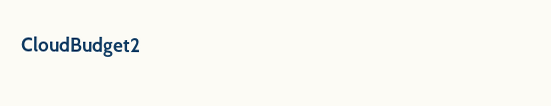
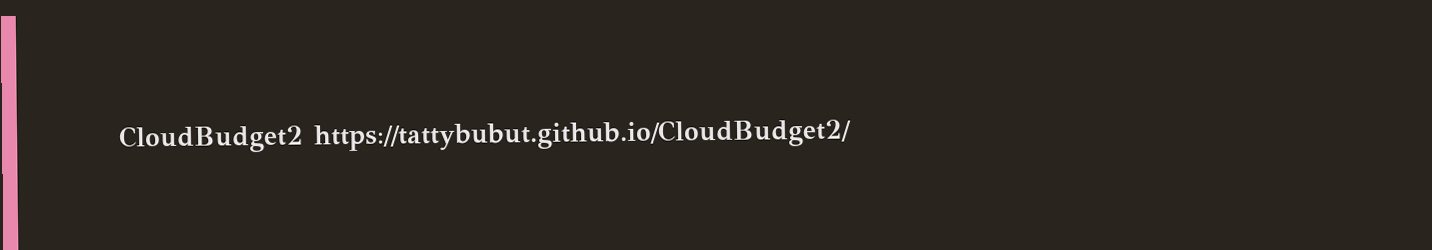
- CloudBudget2
+ CloudBudget2 https://tattybubut.github.io/CloudBudget2/

